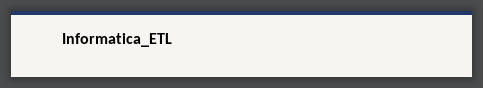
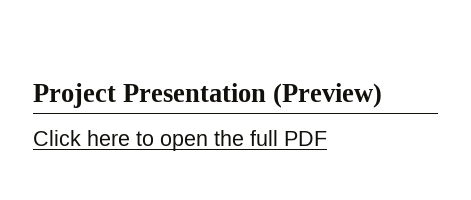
- Informatica_ETL
+ Project Presentation (Preview)
+ Click here to open the full PDF

